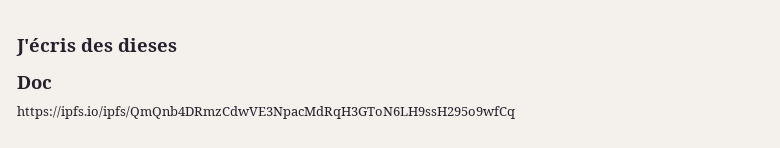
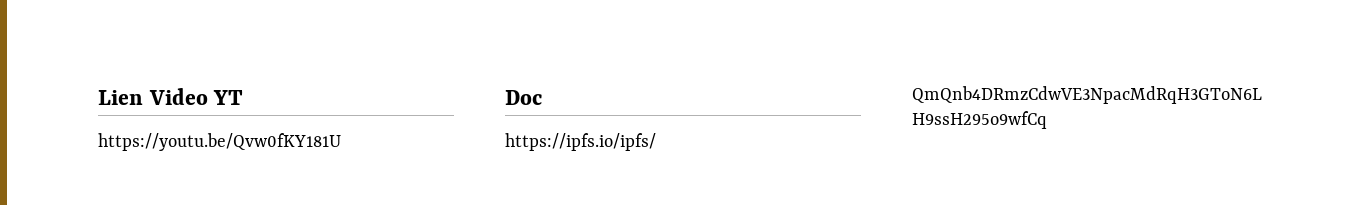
- J'écris des dieses
+ Lien Video YT
+ https://youtu.be/Qvw0fKY181U

